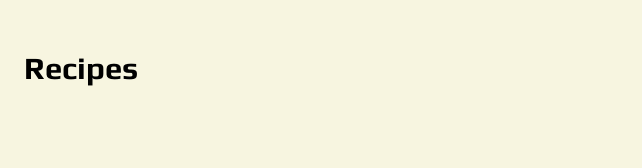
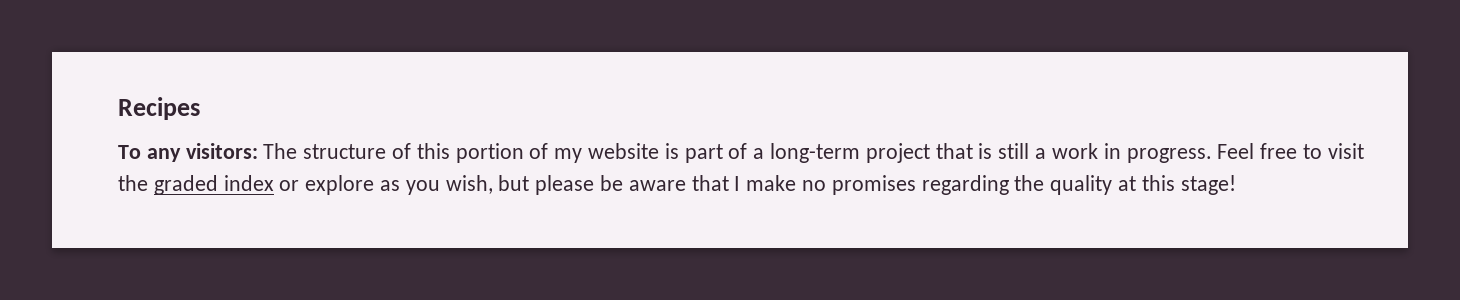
+ To any visitors: The structure of this portion of my website is part of a long-term project that is still a work in progress. Feel free to visit the graded index or explore as you wish, but please be aware that I make no promises regarding the quality at this stage!

